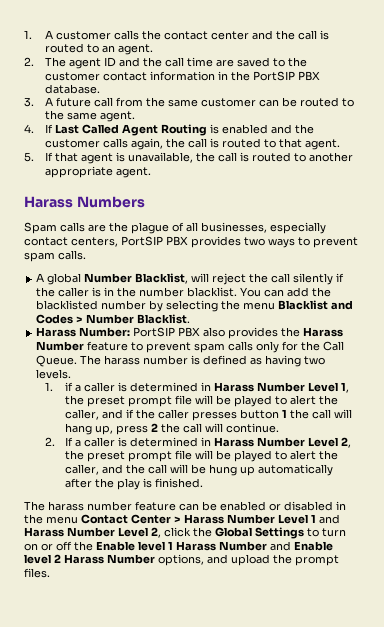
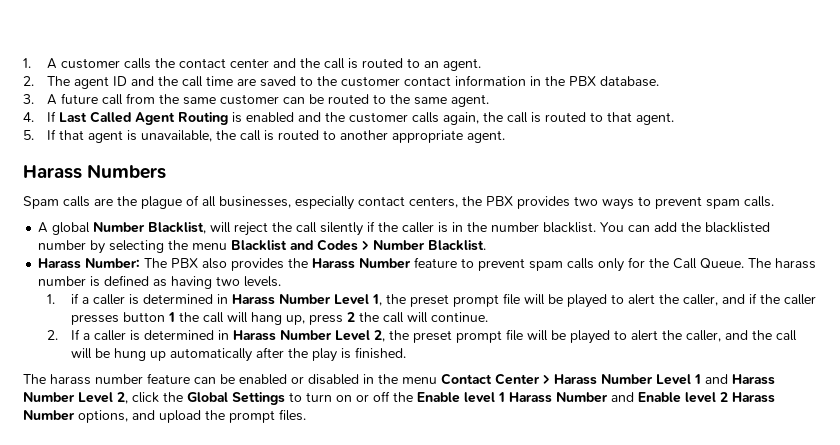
- 2. The agent ID and the call time are saved to the customer contact information in the PortSIP PBX database.
+ 2. The agent ID and the call time are saved to the customer contact information in the PBX database.
- Spam calls are the plague of all businesses, especially contact centers, PortSIP PBX provides two ways to prevent spam calls.
+ Spam calls are the plague of all businesses, especially contact centers, the PBX provides two ways to prevent spam calls.
- Harass Number: PortSIP PBX also provides the Harass Number feature to prevent spam calls only for the Call Queue.
+ Harass Number: The PBX also provides the Harass Number feature to prevent spam calls only for the Call Queue.

